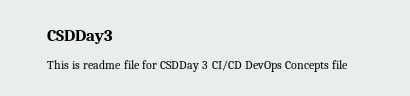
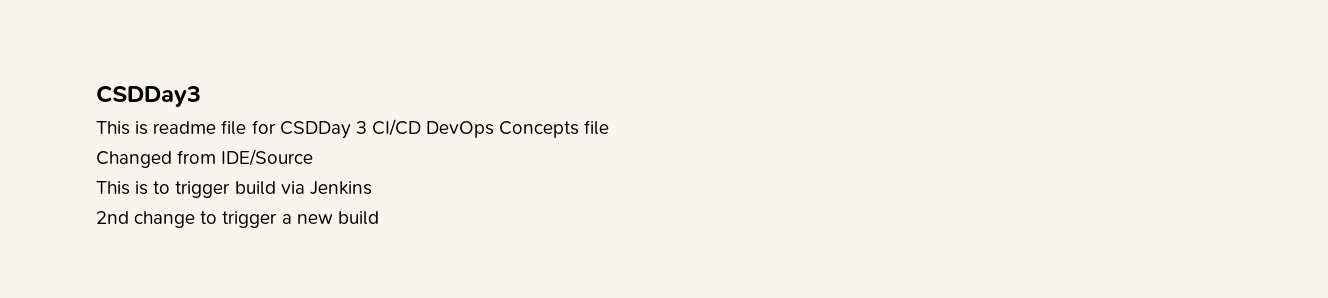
+ Changed from IDE/Source
+ This is to trigger build via Jenkins
+ 2nd change to trigger a new build

